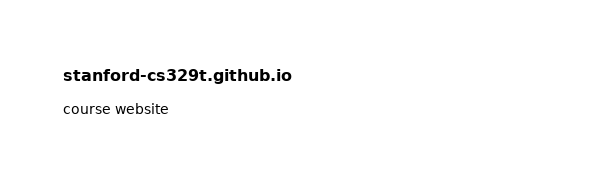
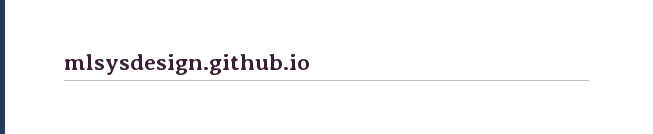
- stanford-cs329t.github.io
- course website
+ mlsysdesign.github.io

